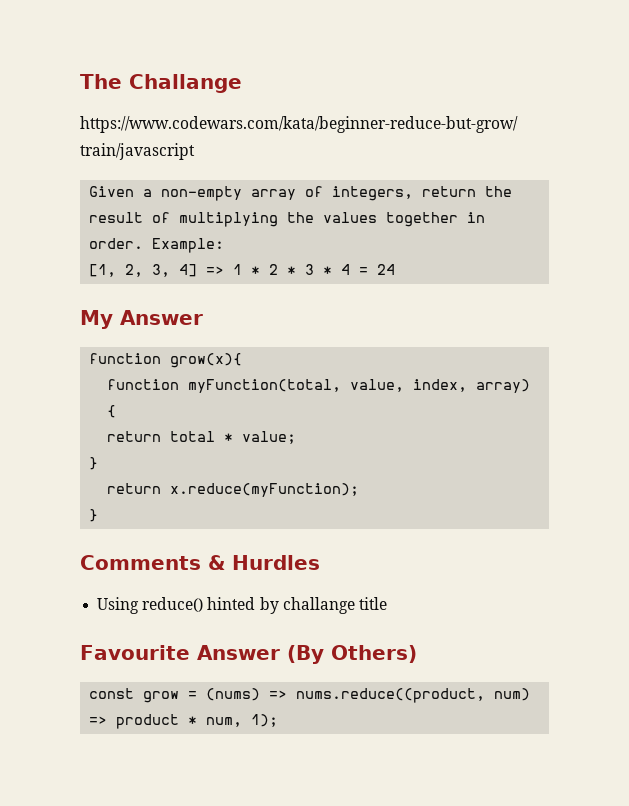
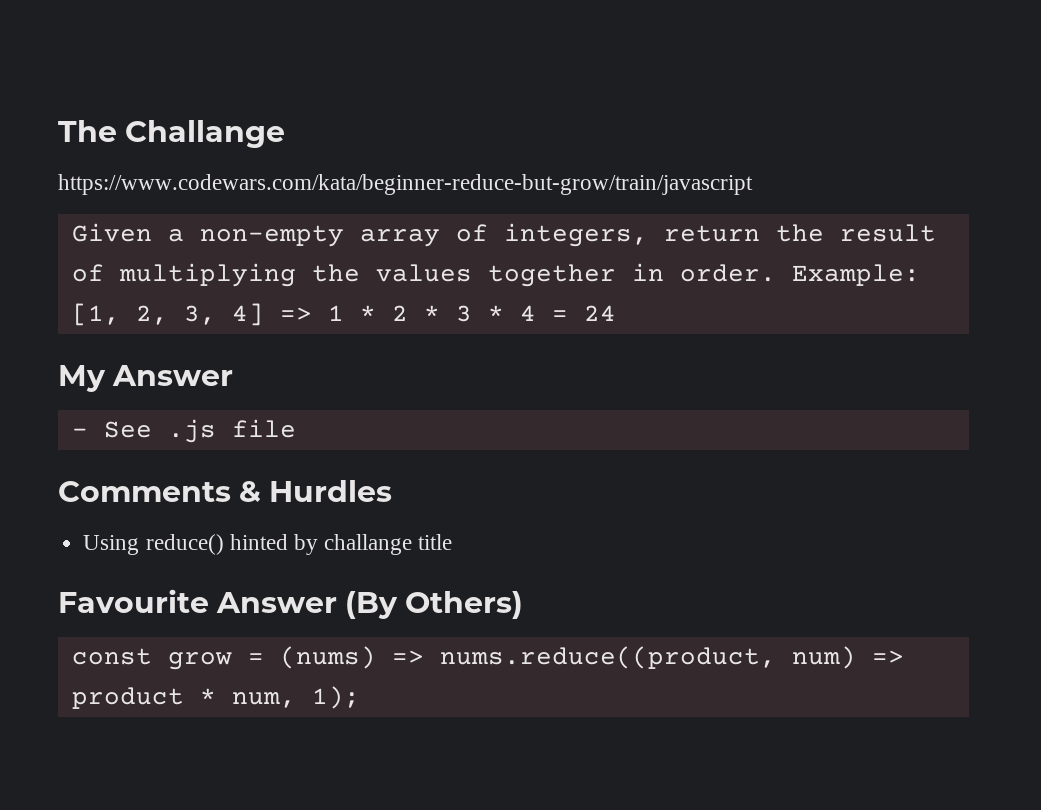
- function grow(x){
- function myFunction(total, value, index, array) {
- return total * value;
- }
- return x.reduce(myFunction);
- }
+ - See .js file

